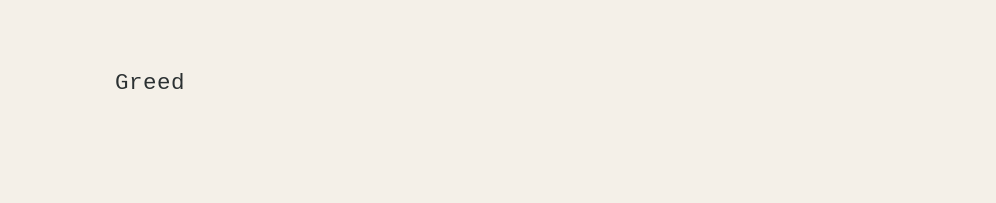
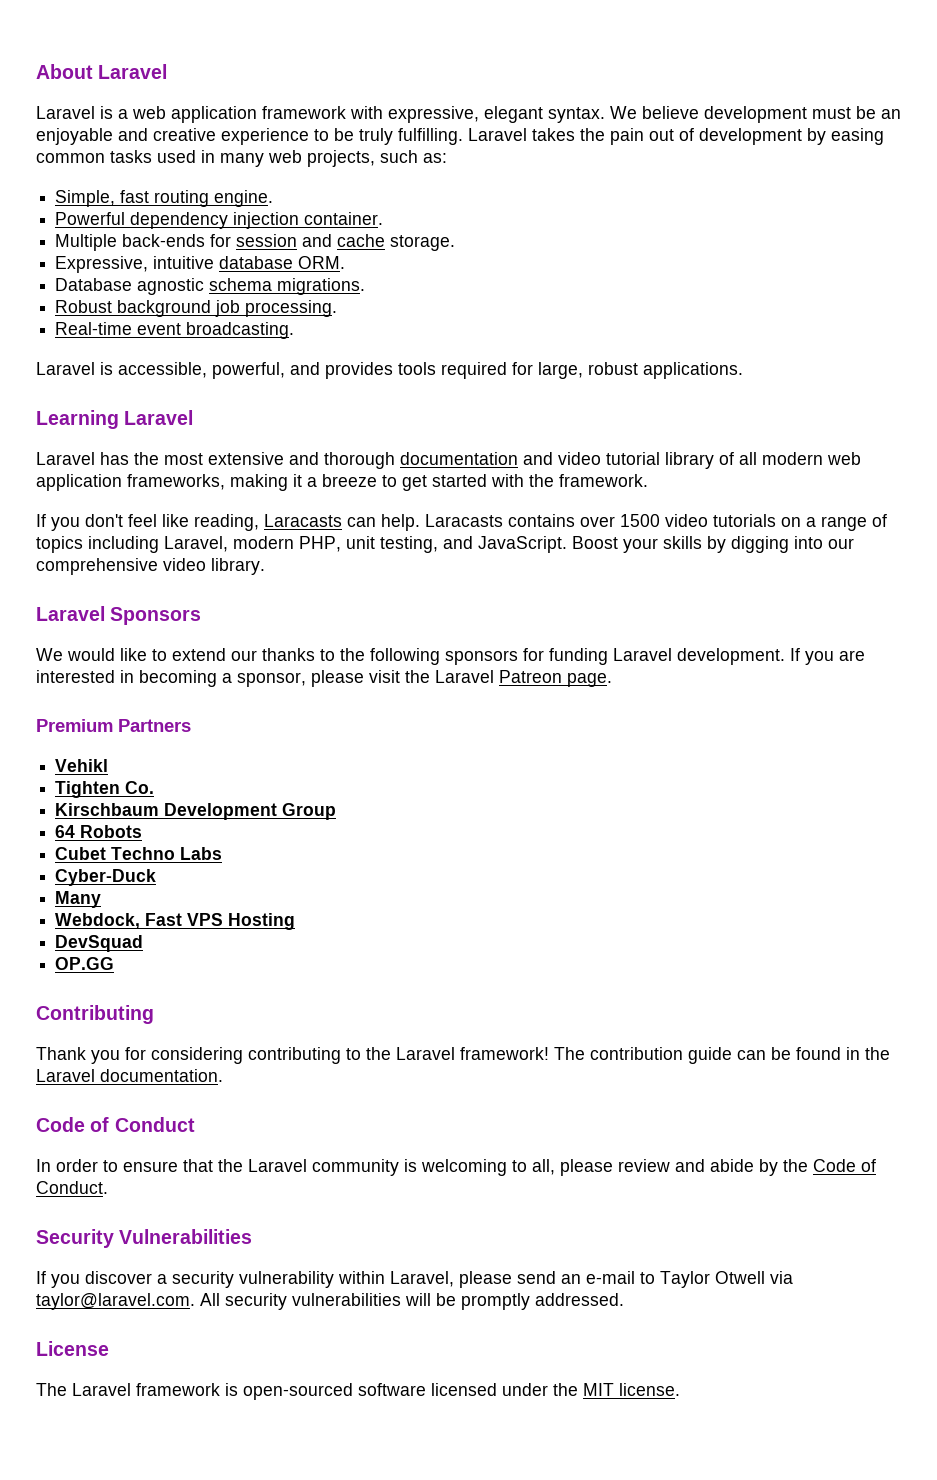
- Greed
+ About Laravel
+ Laravel is a web application framework with expressive, elegant syntax. We believe development must be an enjoyable and creative experience to be truly fulfilling. Laravel takes the pain out of development by easing common tasks used in many web projects, such as:
+ Simple, fast routing engine.
+ Powerful dependency injection container.
+ Multiple back-ends for session and cache storage.
+ Expressive, intuitive database ORM.
+ Database agnostic schema migrations.
+ Robust background job processing.
+ Real-time event broadcasting.
+ Laravel is accessible, powerful, and provides tools required for large, robust applications.
+ Learning Laravel
+ Laravel has the most extensive and thorough documentation and video tutorial library of all modern web application frameworks, making it a breeze to get started with the framework.
+ If you don't feel like reading, Laracasts can help. Laracasts contains over 1500 video tutorials on a range of topics including Laravel, modern PHP, unit testing, and JavaScript. Boost your skills by digging into our comprehensive video library.
+ Laravel Sponsors
+ We would like to extend our thanks to the following sponsors for funding Laravel development. If you are interested in becoming a sponsor, please visit the Laravel Patreon page.
+ Premium Partners
+ Vehikl
+ Tighten Co.
+ Kirschbaum Development Group
+ 64 Robots
+ Cubet Techno Labs
+ Cyber-Duck
+ Many
+ Webdock, Fast VPS Hosting
+ DevSquad
+ OP.GG
+ Contributing
+ Thank you for considering contributing to the Laravel framework! The contribution guide can be found in the Laravel documentation.
+ Code of Conduct
+ In order to ensure that the Laravel community is welcoming to all, please review and abide by the Code of Conduct.
+ Security Vulnerabilities
+ If you discover a security vulnerability within Laravel, please send an e-mail to Taylor Otwell via taylor@laravel.com. All security vulnerabilities will be promptly addressed.
+ License
+ The Laravel framework is open-sourced software licensed under the MIT license.

